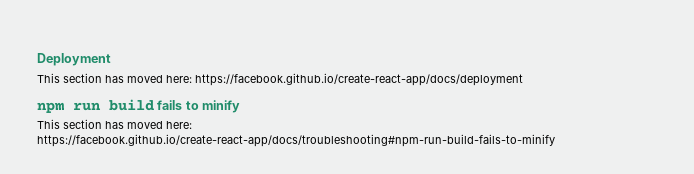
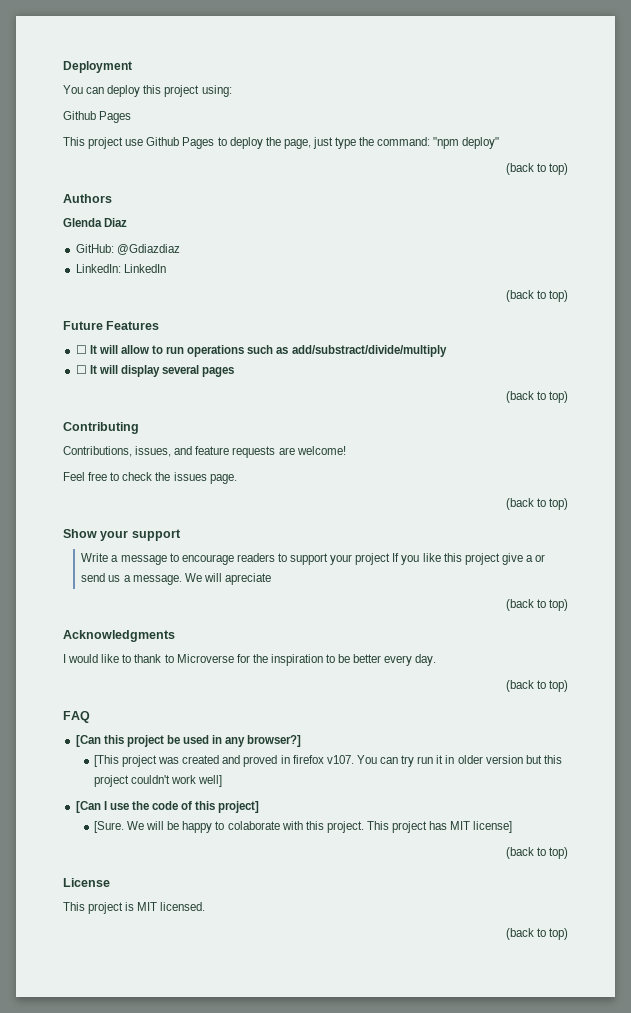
- This section has moved here: https://facebook.github.io/create-react-app/docs/deployment
- npm run build fails to minify
- This section has moved here: https://facebook.github.io/create-react-app/docs/troubleshooting#npm-run-build-fails-to-minify
+ You can deploy this project using:
+ Github Pages
+ This project use Github Pages to deploy the page, just type the command: "npm deploy"
+ (back to top)
+ Authors
+ Glenda Diaz
+ GitHub: @Gdiazdiaz
+ LinkedIn: LinkedIn
+ (back to top)
+ Future Features
+ ☐ It will allow to run operations such as add/substract/divide/multiply
+ ☐ It will display several pages
+ (back to top)
+ Contributing
+ Contributions, issues, and feature requests are welcome!
+ Feel free to check the issues page.
+ (back to top)
+ Show your support
+ Write a message to encourage readers to support your project If you like this project give a or send us a message. We will apreciate
+ (back to top)
+ Acknowledgments
+ I would like to thank to Microverse for the inspiration to be better every day.
+ (back to top)
+ FAQ
+ [Can this project be used in any browser?]
+ [This project was created and proved in firefox v107. You can try run it in older version but this project couldn't work well]
+ [Can I use the code of this project]
+ [Sure. We will be happy to colaborate with this project. This project has MIT license]
+ (back to top)
+ License
+ This project is MIT licensed.
+ (back to top)

